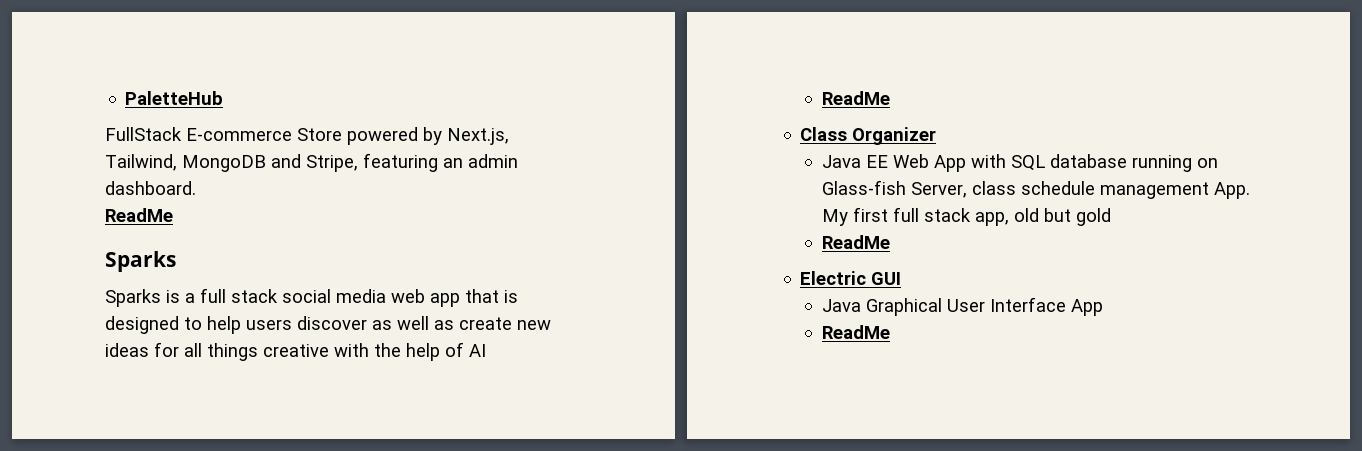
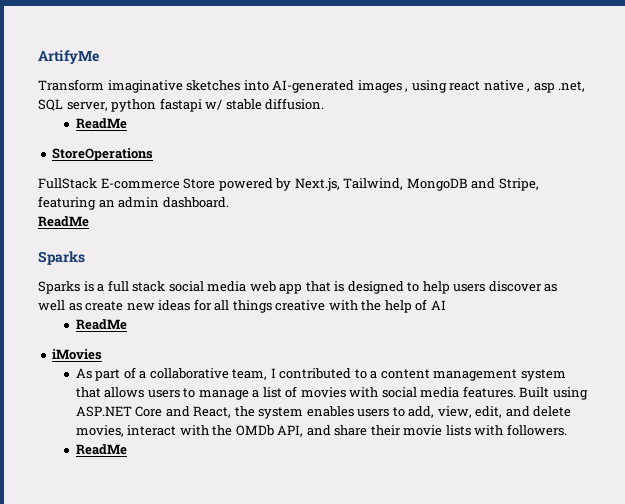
- PaletteHub
+ ArtifyMe
+ Transform imaginative sketches into AI-generated images , using react native , asp .net, SQL server, python fastapi w/ stable diffusion.
+ ReadMe
+ StoreOperations
- Class Organizer
- Java EE Web App with SQL database running on Glass-fish Server, class schedule management App. My first full stack app, old but gold
- ReadMe
- Electric GUI
- Java Graphical User Interface App
+ iMovies
+ As part of a collaborative team, I contributed to a content management system that allows users to manage a list of movies with social media features. Built using ASP.NET Core and React, the system enables users to add, view, edit, and delete movies, interact with the OMDb API, and share their movie lists with followers.

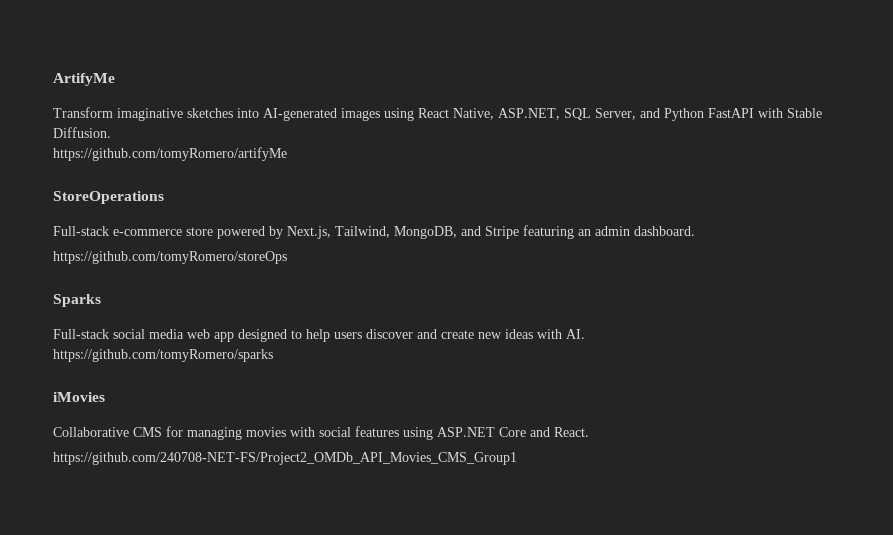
- Transform imaginative sketches into AI-generated images , using react native , asp .net, SQL server, python fastapi w/ stable diffusion.
- ReadMe
+ Transform imaginative sketches into AI-generated images using React Native, ASP.NET, SQL Server, and Python FastAPI with Stable Diffusion.
+ https://github.com/tomyRomero/artifyMe
  StoreOperations
- FullStack E-commerce Store powered by Next.js, Tailwind, MongoDB and Stripe, featuring an admin dashboard.
- ReadMe
+ Full-stack e-commerce store powered by Next.js, Tailwind, MongoDB, and Stripe featuring an admin dashboard.
+ https://github.com/tomyRomero/storeOps
- Sparks is a full stack social media web app that is designed to help users discover as well as create new ideas for all things creative with the help of AI
- ReadMe
+ Full-stack social media web app designed to help users discover and create new ideas with AI.
+ https://github.com/tomyRomero/sparks
  iMovies
- As part of a collaborative team, I contributed to a content management system that allows users to manage a list of movies with social media features. Built using ASP.NET Core and React, the system enables users to add, view, edit, and delete movies, interact with the OMDb API, and share their movie lists with followers.
- ReadMe
+ Collaborative CMS for managing movies with social features using ASP.NET Core and React.
+ https://github.com/240708-NET-FS/Project2_OMDb_API_Movies_CMS_Group1

